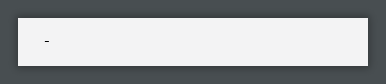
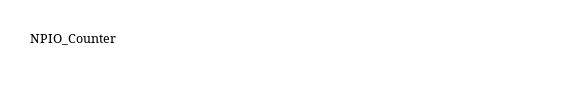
- -
+ NPIO_Counter

